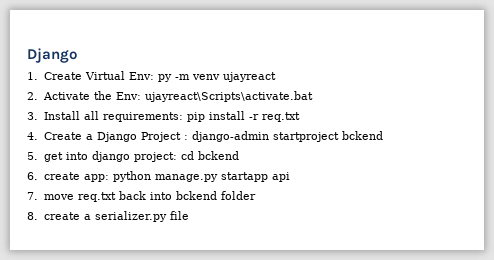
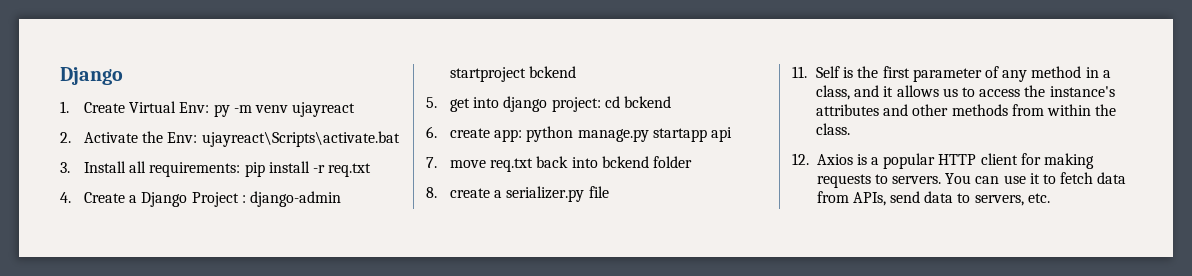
+ 11. Self is the first parameter of any method in a class, and it allows us to access the instance's attributes and other methods from within the class.
+ 12. Axios is a popular HTTP client for making requests to servers. You can use it to fetch data from APIs, send data to servers, etc.

